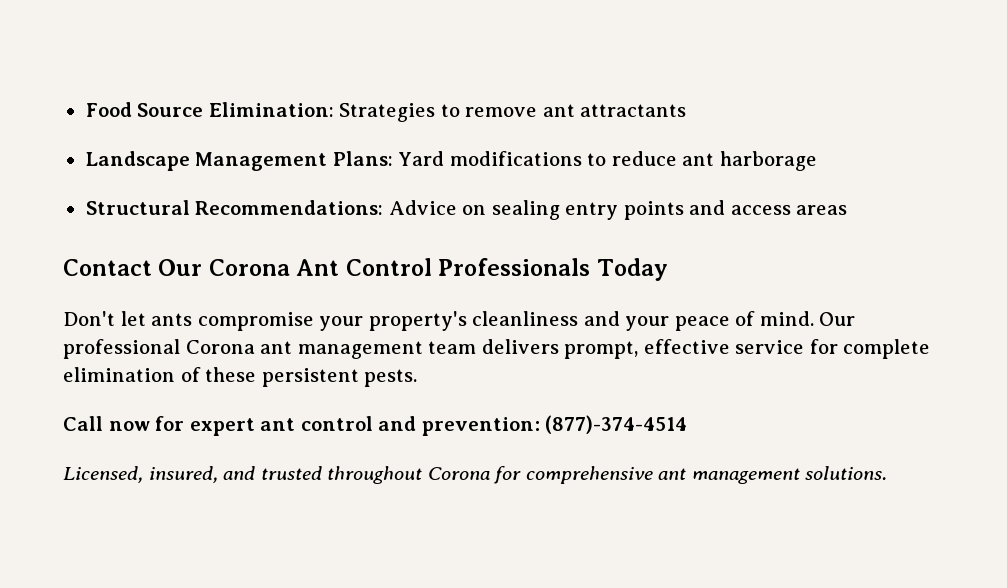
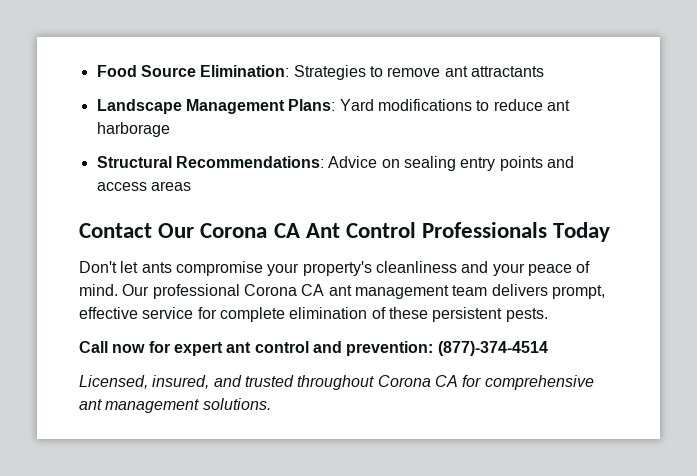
- Contact Our Corona Ant Control Professionals Today
+ Contact Our Corona CA Ant Control Professionals Today
- Our professional Corona ant management team delivers prompt, effective service for complete elimination of these persistent pests.
+ Our professional Corona CA ant management team delivers prompt, effective service for complete elimination of these persistent pests.
- Licensed, insured, and trusted throughout Corona for comprehensive ant management solutions.
+ Licensed, insured, and trusted throughout Corona CA for comprehensive ant management solutions.

